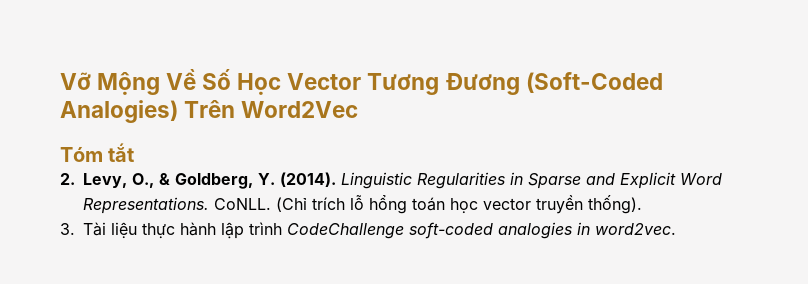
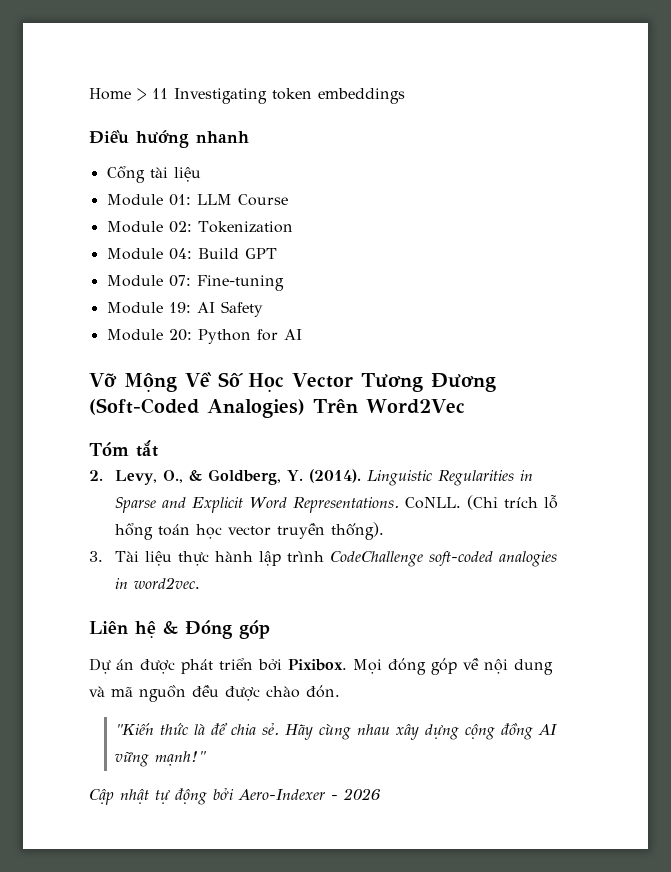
+ Home > 11 Investigating token embeddings
+ Điều hướng nhanh
+ Cổng tài liệu
+ Module 01: LLM Course
+ Module 02: Tokenization
+ Module 04: Build GPT
+ Module 07: Fine-tuning
+ Module 19: AI Safety
+ Module 20: Python for AI
+ Liên hệ & Đóng góp
+ Dự án được phát triển bởi Pixibox. Mọi đóng góp về nội dung và mã nguồn đều được chào đón.
+ "Kiến thức là để chia sẻ. Hãy cùng nhau xây dựng cộng đồng AI vững mạnh!"
+ Cập nhật tự động bởi Aero-Indexer - 2026

